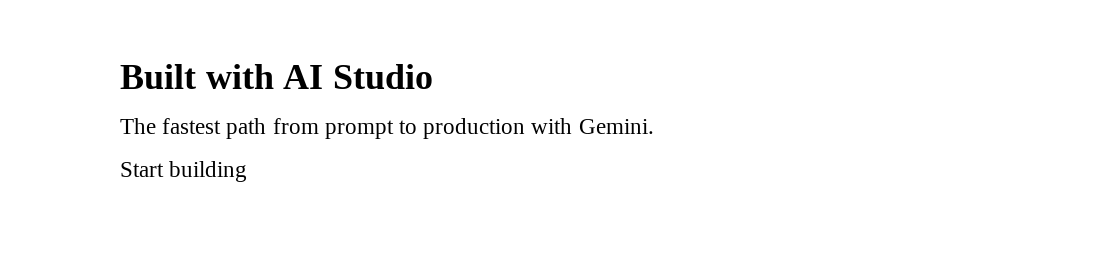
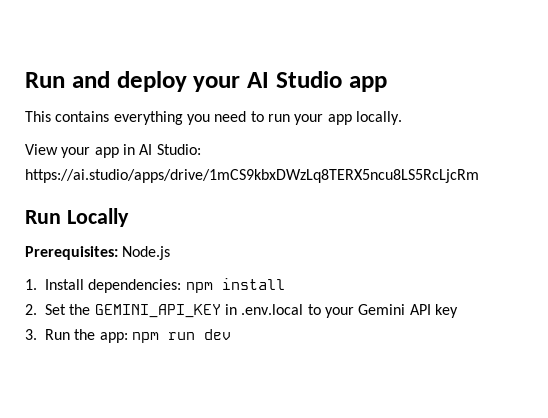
- Built with AI Studio
- The fastest path from prompt to production with Gemini.
- Start building
+ Run and deploy your AI Studio app
+ This contains everything you need to run your app locally.
+ View your app in AI Studio: https://ai.studio/apps/drive/1mCS9kbxDWzLq8TERX5ncu8LS5RcLjcRm
+ Run Locally
+ Prerequisites: Node.js
+ 1. Install dependencies: npm install
+ 2. Set the GEMINI_API_KEY in .env.local to your Gemini API key
+ 3. Run the app: npm run dev

